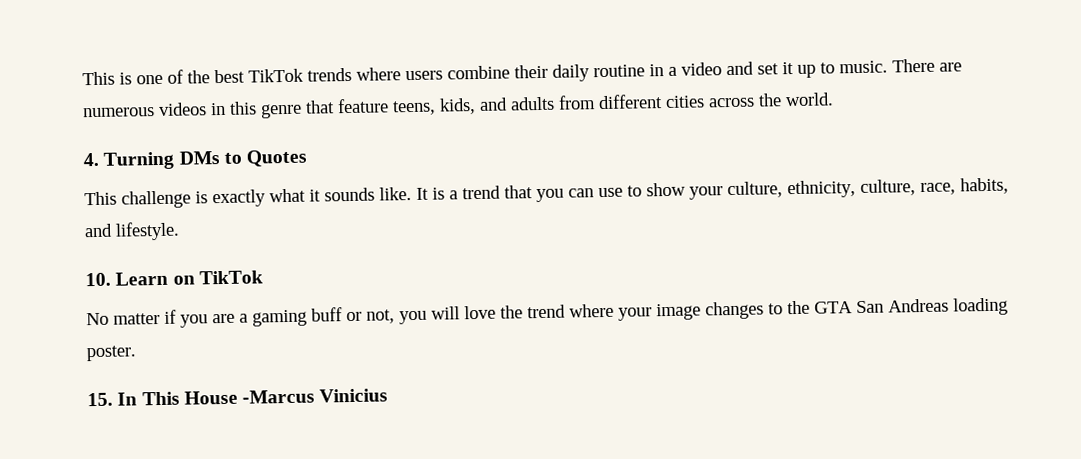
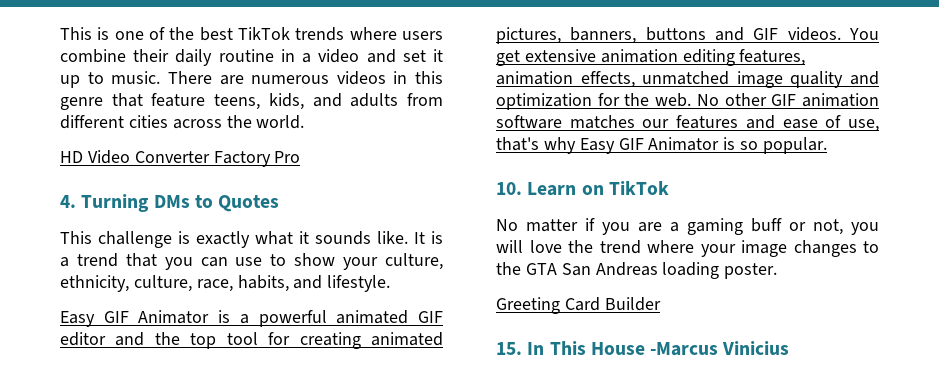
+ HD Video Converter Factory Pro
+ Easy GIF Animator is a powerful animated GIF editor and the top tool for creating animated pictures, banners, buttons and GIF videos. You get extensive animation editing features, animation effects, unmatched image quality and optimization for the web. No other GIF animation software matches our features and ease of use, that's why Easy GIF Animator is so popular.
+ Greeting Card Builder

